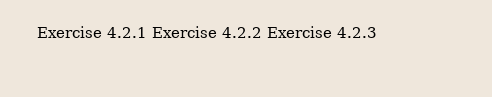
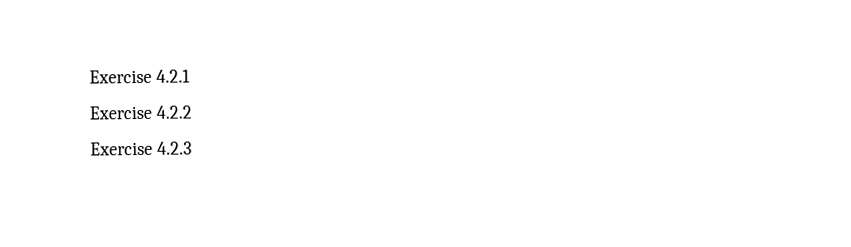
- Exercise 4.2.1 Exercise 4.2.2 Exercise 4.2.3
+ Exercise 4.2.1
+ Exercise 4.2.2
+ Exercise 4.2.3

